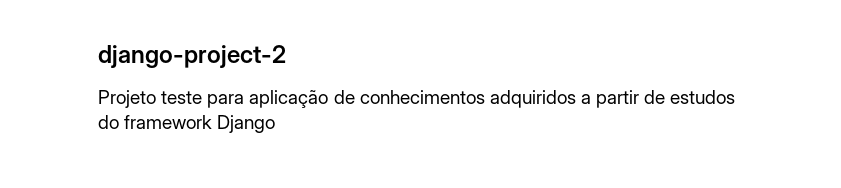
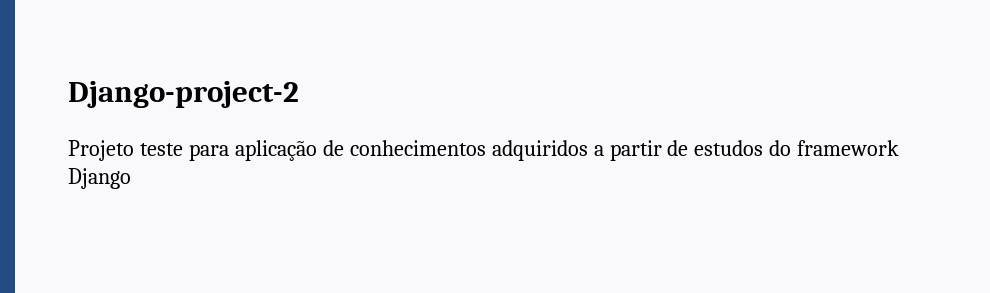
- django-project-2
+ Django-project-2

